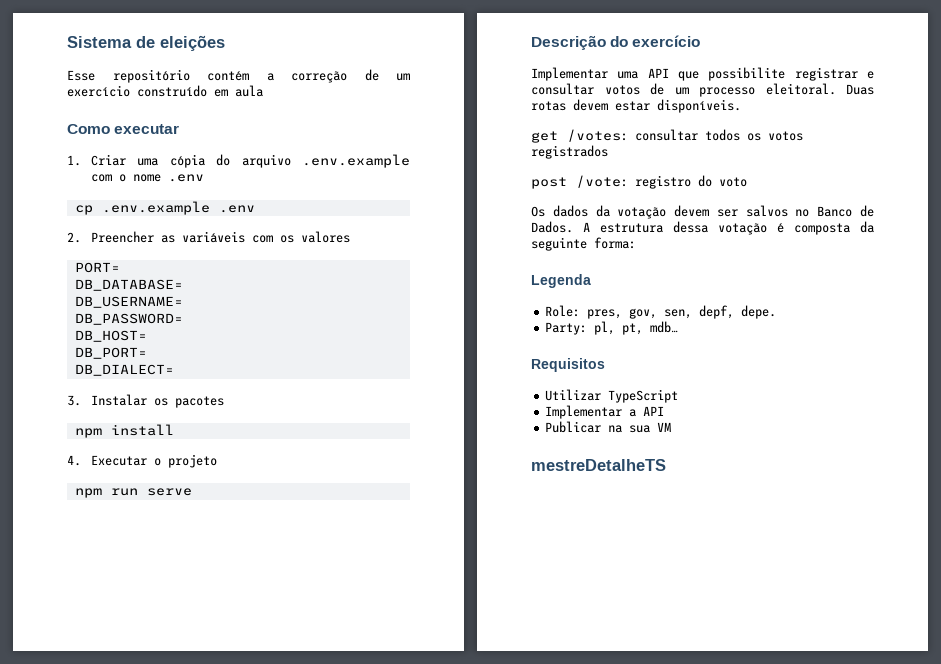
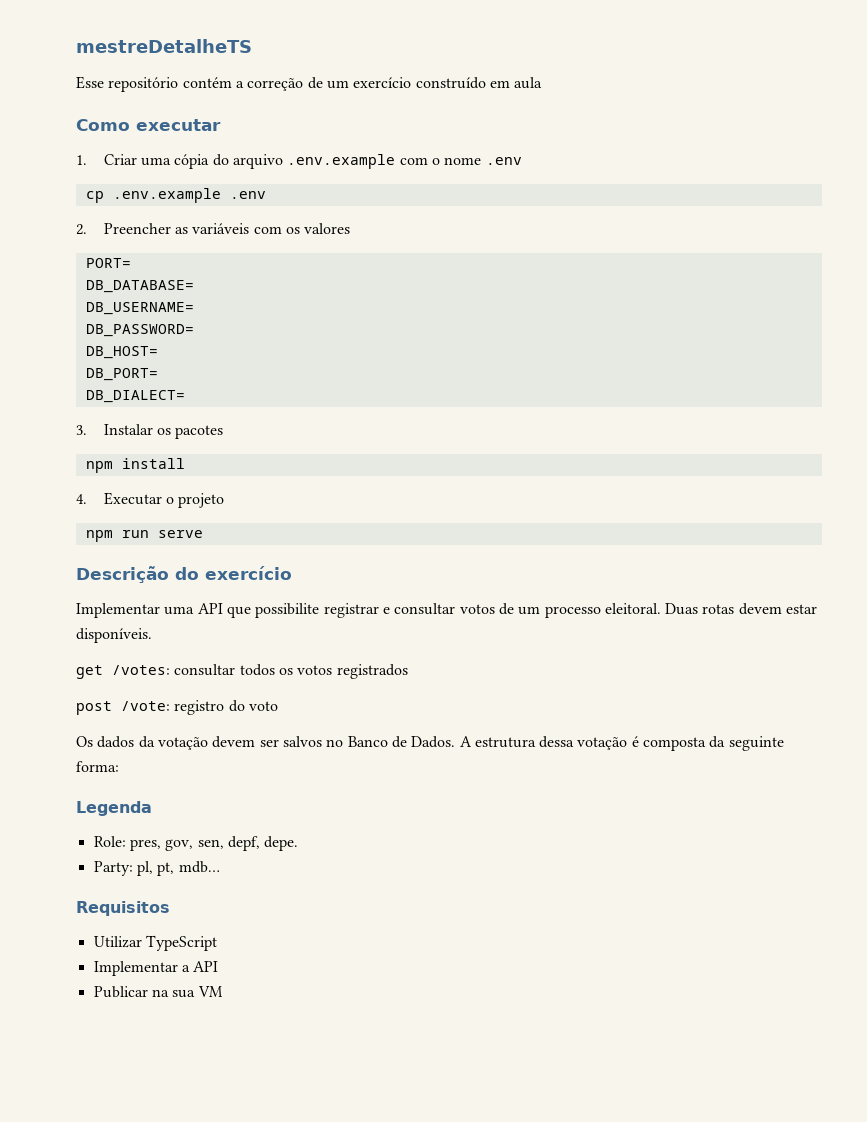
- Sistema de eleições
+ mestreDetalheTS
- mestreDetalheTS

